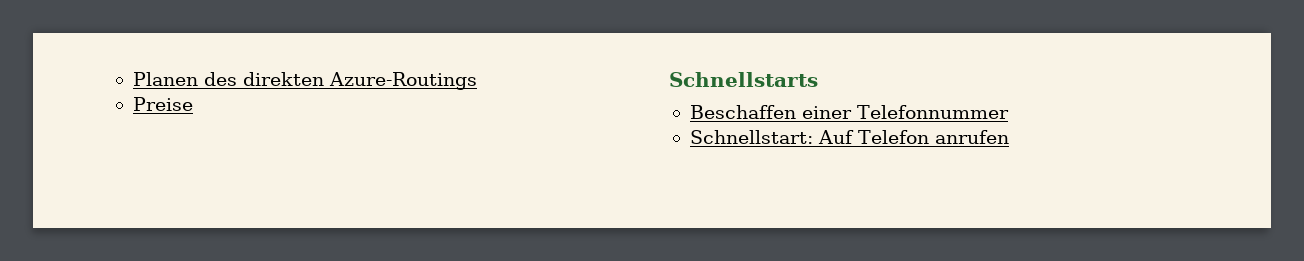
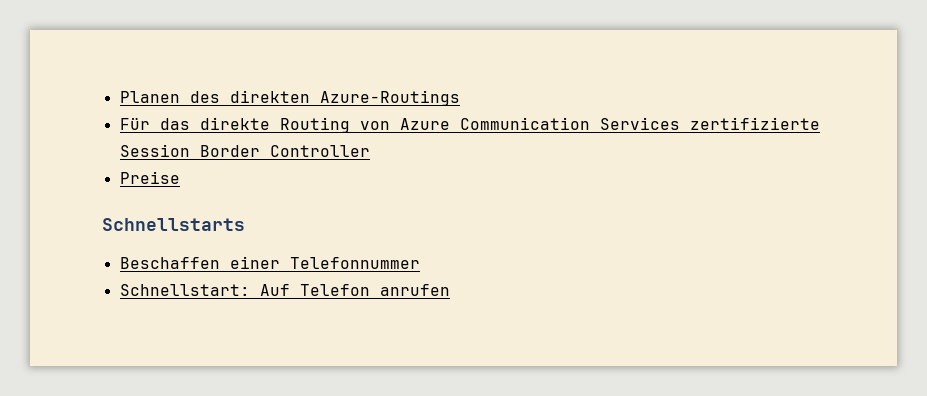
+ Für das direkte Routing von Azure Communication Services zertifizierte Session Border Controller

